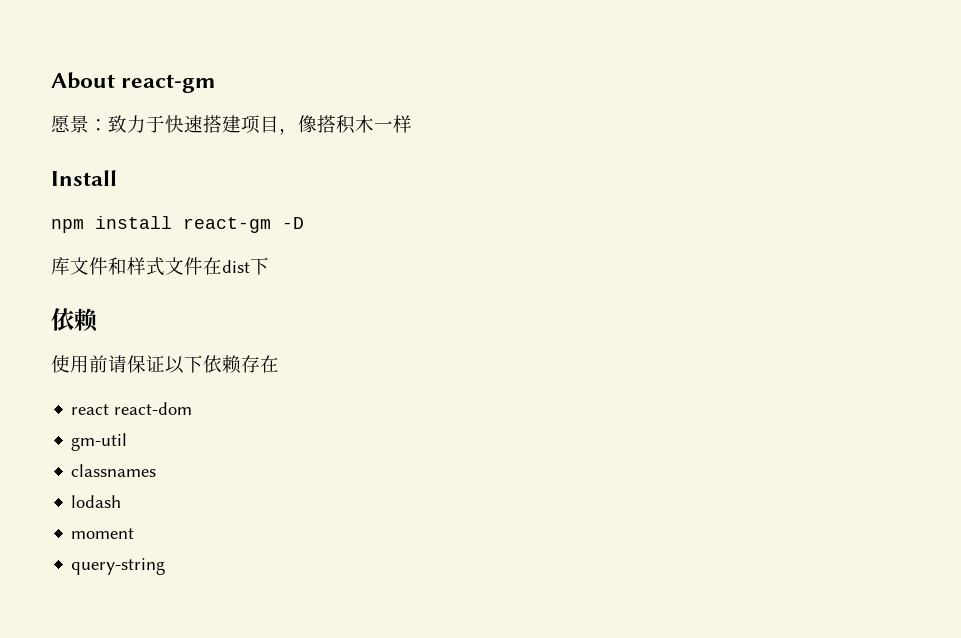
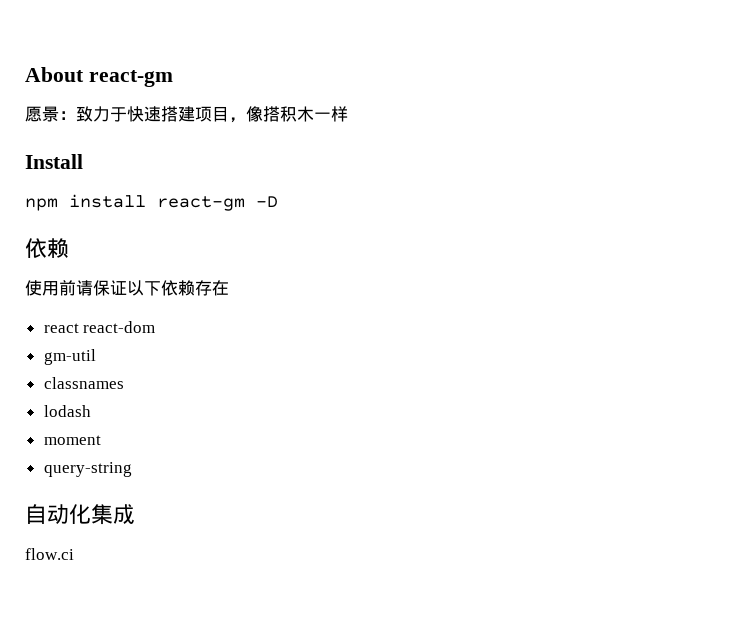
- 库文件和样式文件在dist下
+ 自动化集成
+ flow.ci

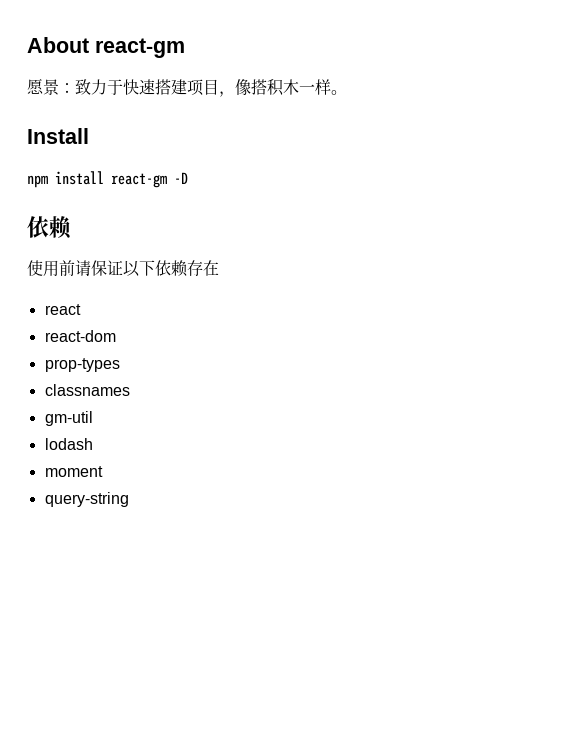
- 愿景：致力于快速搭建项目，像搭积木一样
+ 愿景：致力于快速搭建项目，像搭积木一样。
- react react-dom
+ react
+ react-dom
- gm-util
+ prop-types
+ gm-util
- 自动化集成
- flow.ci

